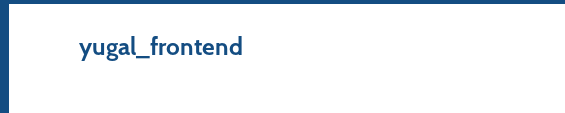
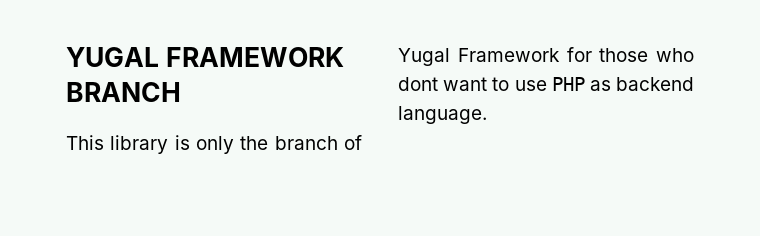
- yugal_frontend
+ YUGAL FRAMEWORK BRANCH
+ This library is only the branch of Yugal Framework for those who dont want to use PHP as backend language.

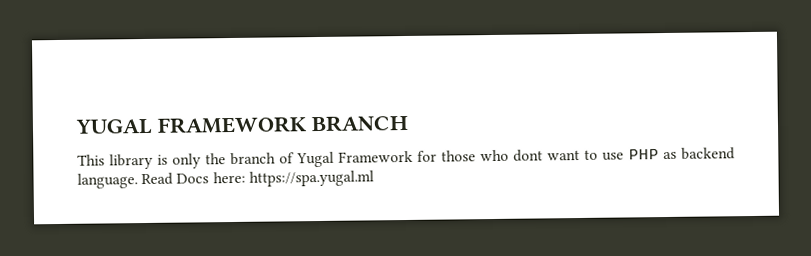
+ Read Docs here: https://spa.yugal.ml

